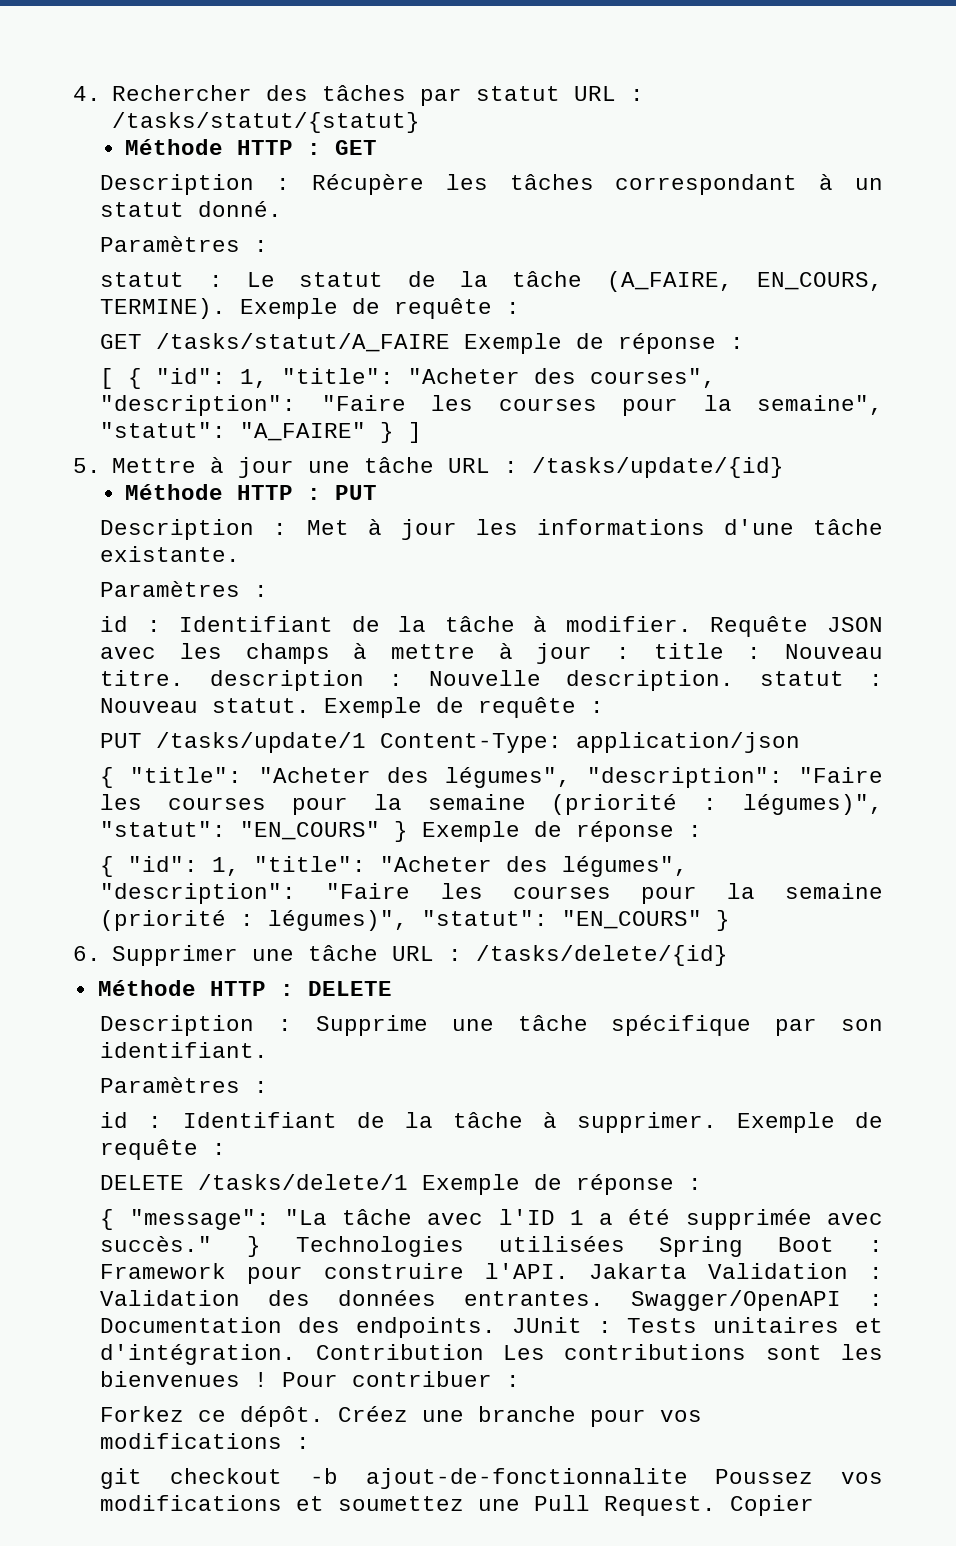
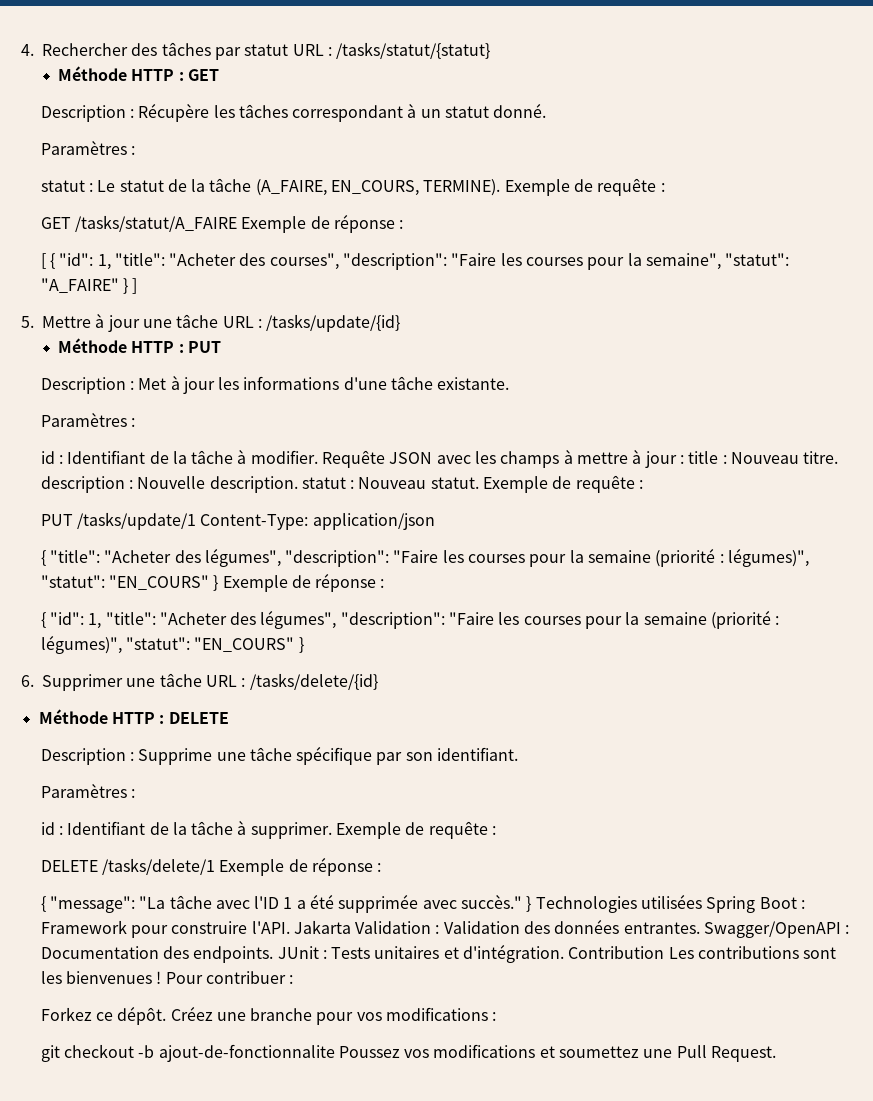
- Copier

